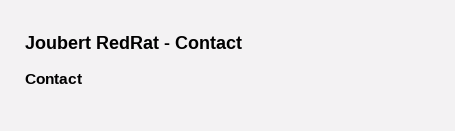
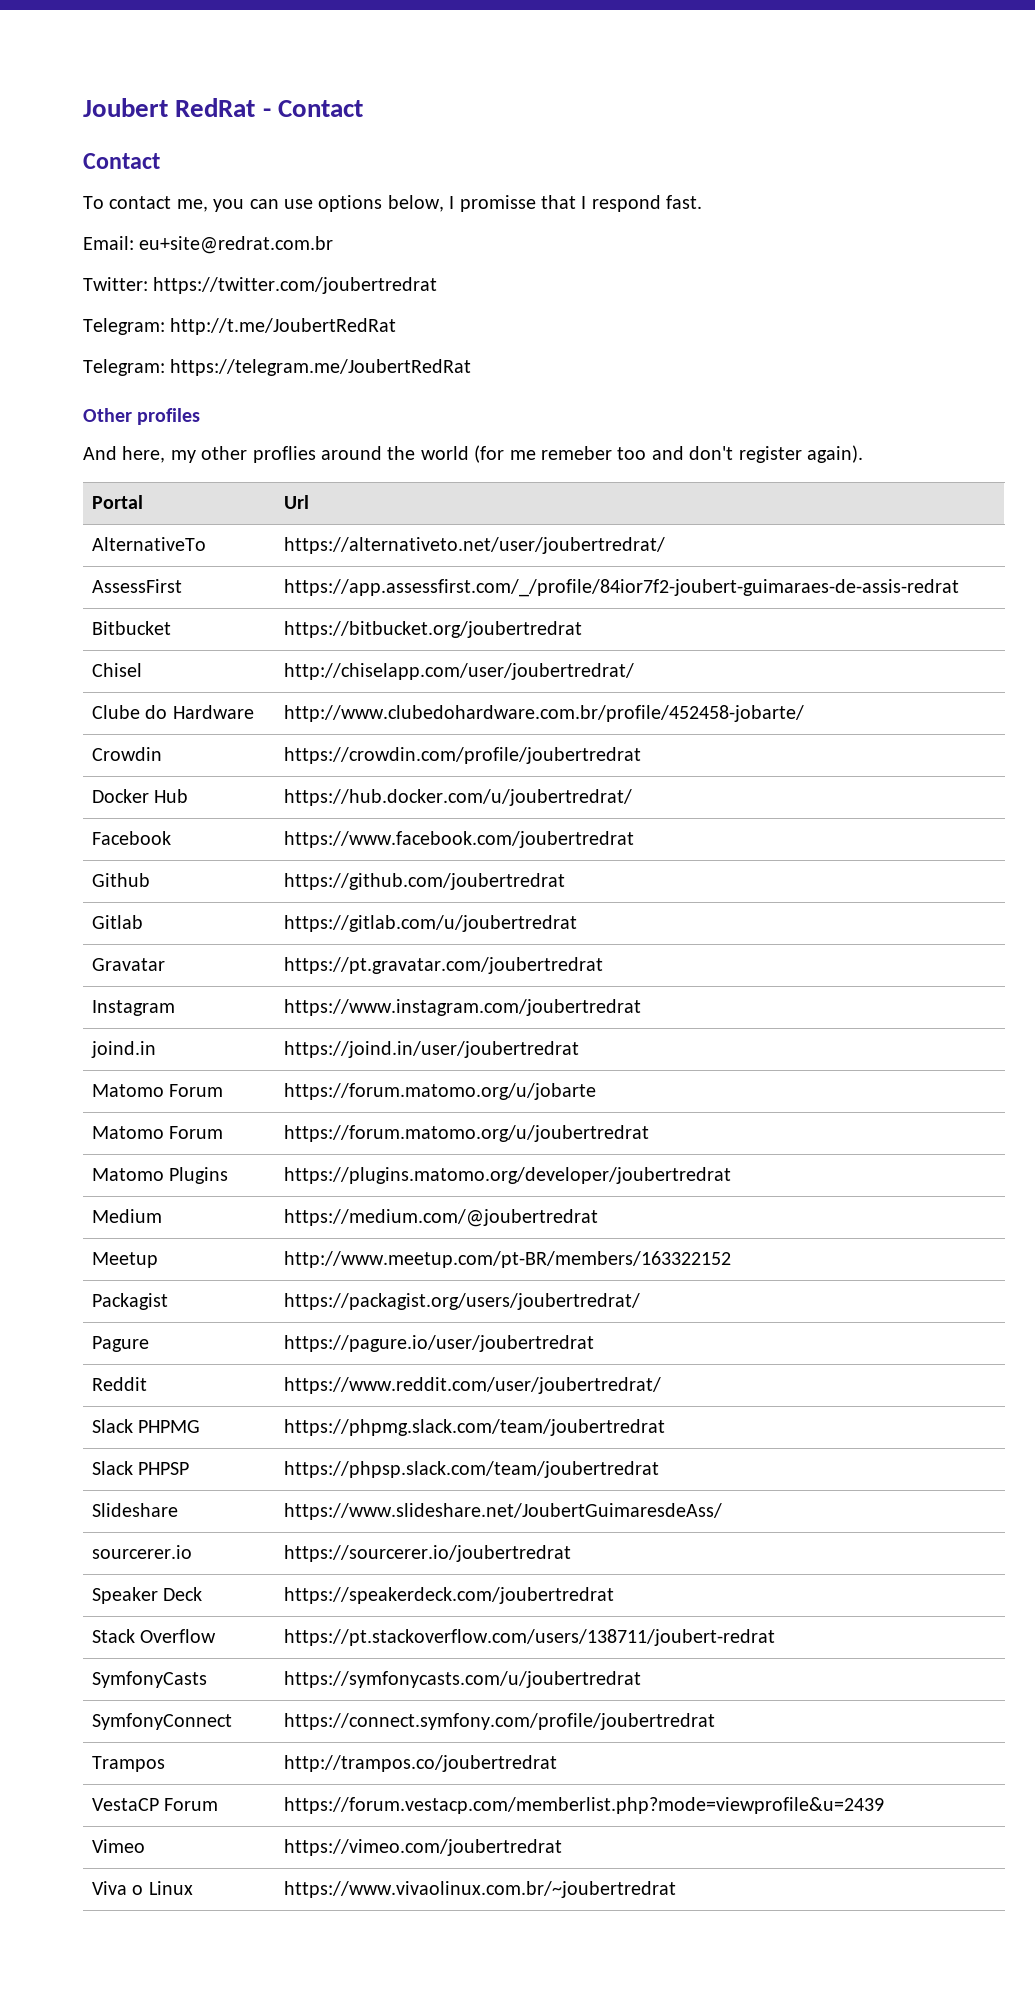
+ To contact me, you can use options below, I promisse that I respond fast.
+ Email: eu+site@redrat.com.br
+ Twitter: https://twitter.com/joubertredrat
+ Telegram: http://t.me/JoubertRedRat
+ Telegram: https://telegram.me/JoubertRedRat
+ Other profiles
+ And here, my other proflies around the world (for me remeber too and don't register again).
+ Portal | Url
+ AlternativeTo | https://alternativeto.net/user/joubertredrat/
+ AssessFirst | https://app.assessfirst.com/_/profile/84ior7f2-joubert-guimaraes-de-assis-redrat
+ Bitbucket | https://bitbucket.org/joubertredrat
+ Chisel | http://chiselapp.com/user/joubertredrat/
+ Clube do Hardware | http://www.clubedohardware.com.br/profile/452458-jobarte/
+ Crowdin | https://crowdin.com/profile/joubertredrat
+ Docker Hub | https://hub.docker.com/u/joubertredrat/
+ Facebook | https://www.facebook.com/joubertredrat
+ Github | https://github.com/joubertredrat
+ Gitlab | https://gitlab.com/u/joubertredrat
+ Gravatar | https://pt.gravatar.com/joubertredrat
+ Instagram | https://www.instagram.com/joubertredrat
+ joind.in | https://joind.in/user/joubertredrat
+ Matomo Forum | https://forum.matomo.org/u/jobarte
+ Matomo Forum | https://forum.matomo.org/u/joubertredrat
+ Matomo Plugins | https://plugins.matomo.org/developer/joubertredrat
+ Medium | https://medium.com/@joubertredrat
+ Meetup | http://www.meetup.com/pt-BR/members/163322152
+ Packagist | https://packagist.org/users/joubertredrat/
+ Pagure | https://pagure.io/user/joubertredrat
+ Reddit | https://www.reddit.com/user/joubertredrat/
+ Slack PHPMG | https://phpmg.slack.com/team/joubertredrat
+ Slack PHPSP | https://phpsp.slack.com/team/joubertredrat
+ Slideshare | https://www.slideshare.net/JoubertGuimaresdeAss/
+ sourcerer.io | https://sourcerer.io/joubertredrat
+ Speaker Deck | https://speakerdeck.com/joubertredrat
+ Stack Overflow | https://pt.stackoverflow.com/users/138711/joubert-redrat
+ SymfonyCasts | https://symfonycasts.com/u/joubertredrat
+ SymfonyConnect | https://connect.symfony.com/profile/joubertredrat
+ Trampos | http://trampos.co/joubertredrat
+ VestaCP Forum | https://forum.vestacp.com/memberlist.php?mode=viewprofile&u=2439
+ Vimeo | https://vimeo.com/joubertredrat
+ Viva o Linux | https://www.vivaolinux.com.br/~joubertredrat

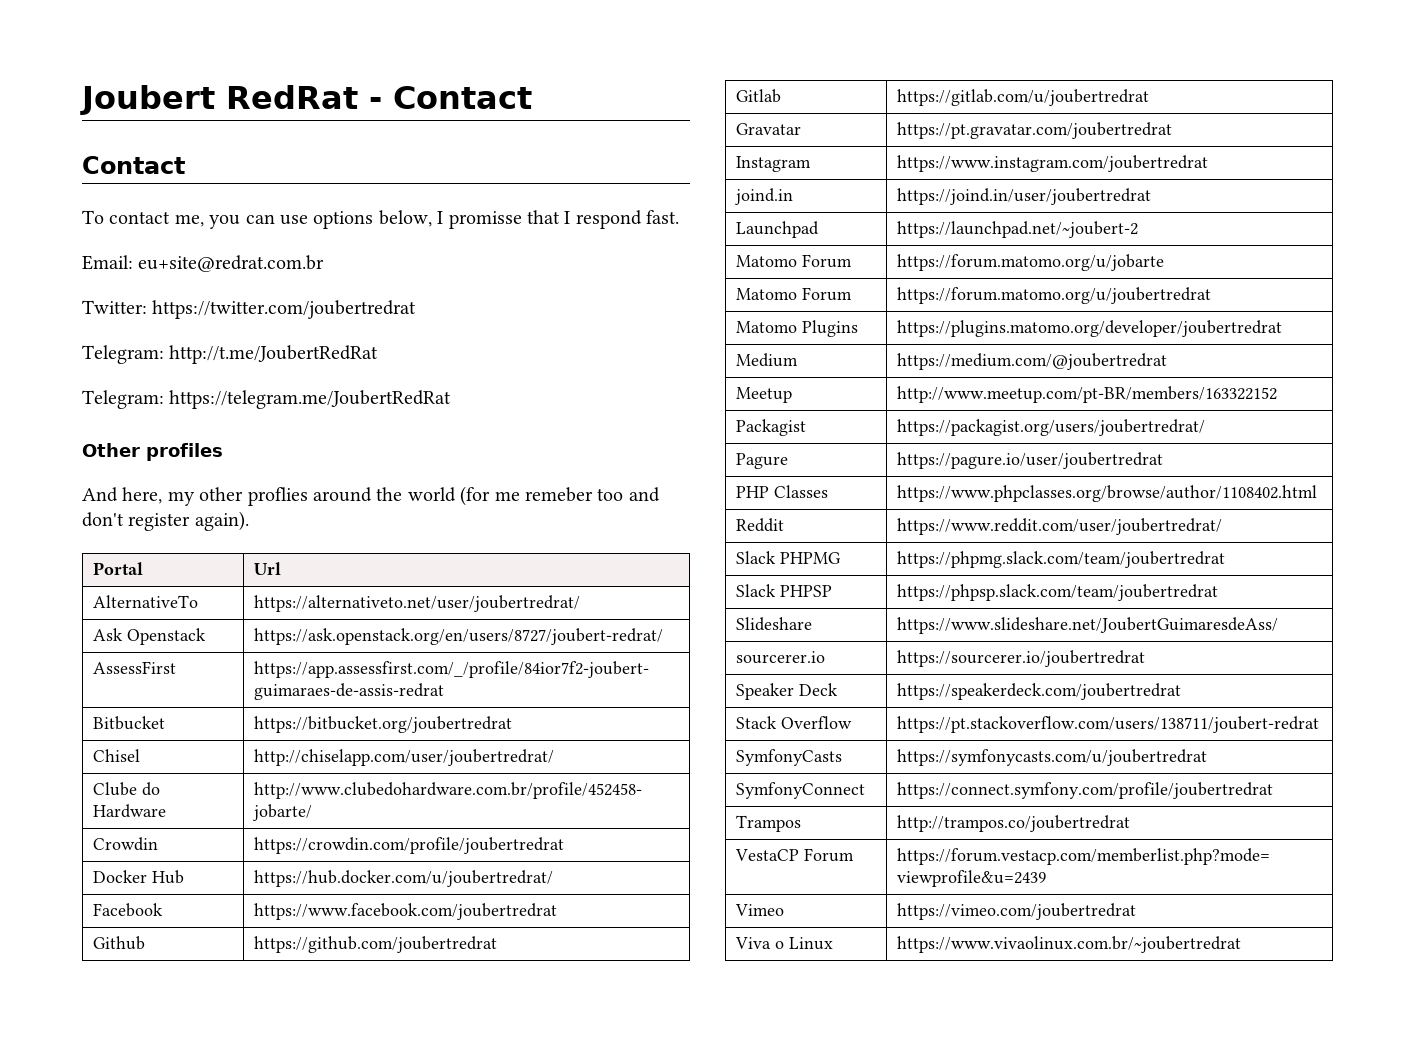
+ Ask Openstack | https://ask.openstack.org/en/users/8727/joubert-redrat/
+ Launchpad | https://launchpad.net/~joubert-2
+ PHP Classes | https://www.phpclasses.org/browse/author/1108402.html

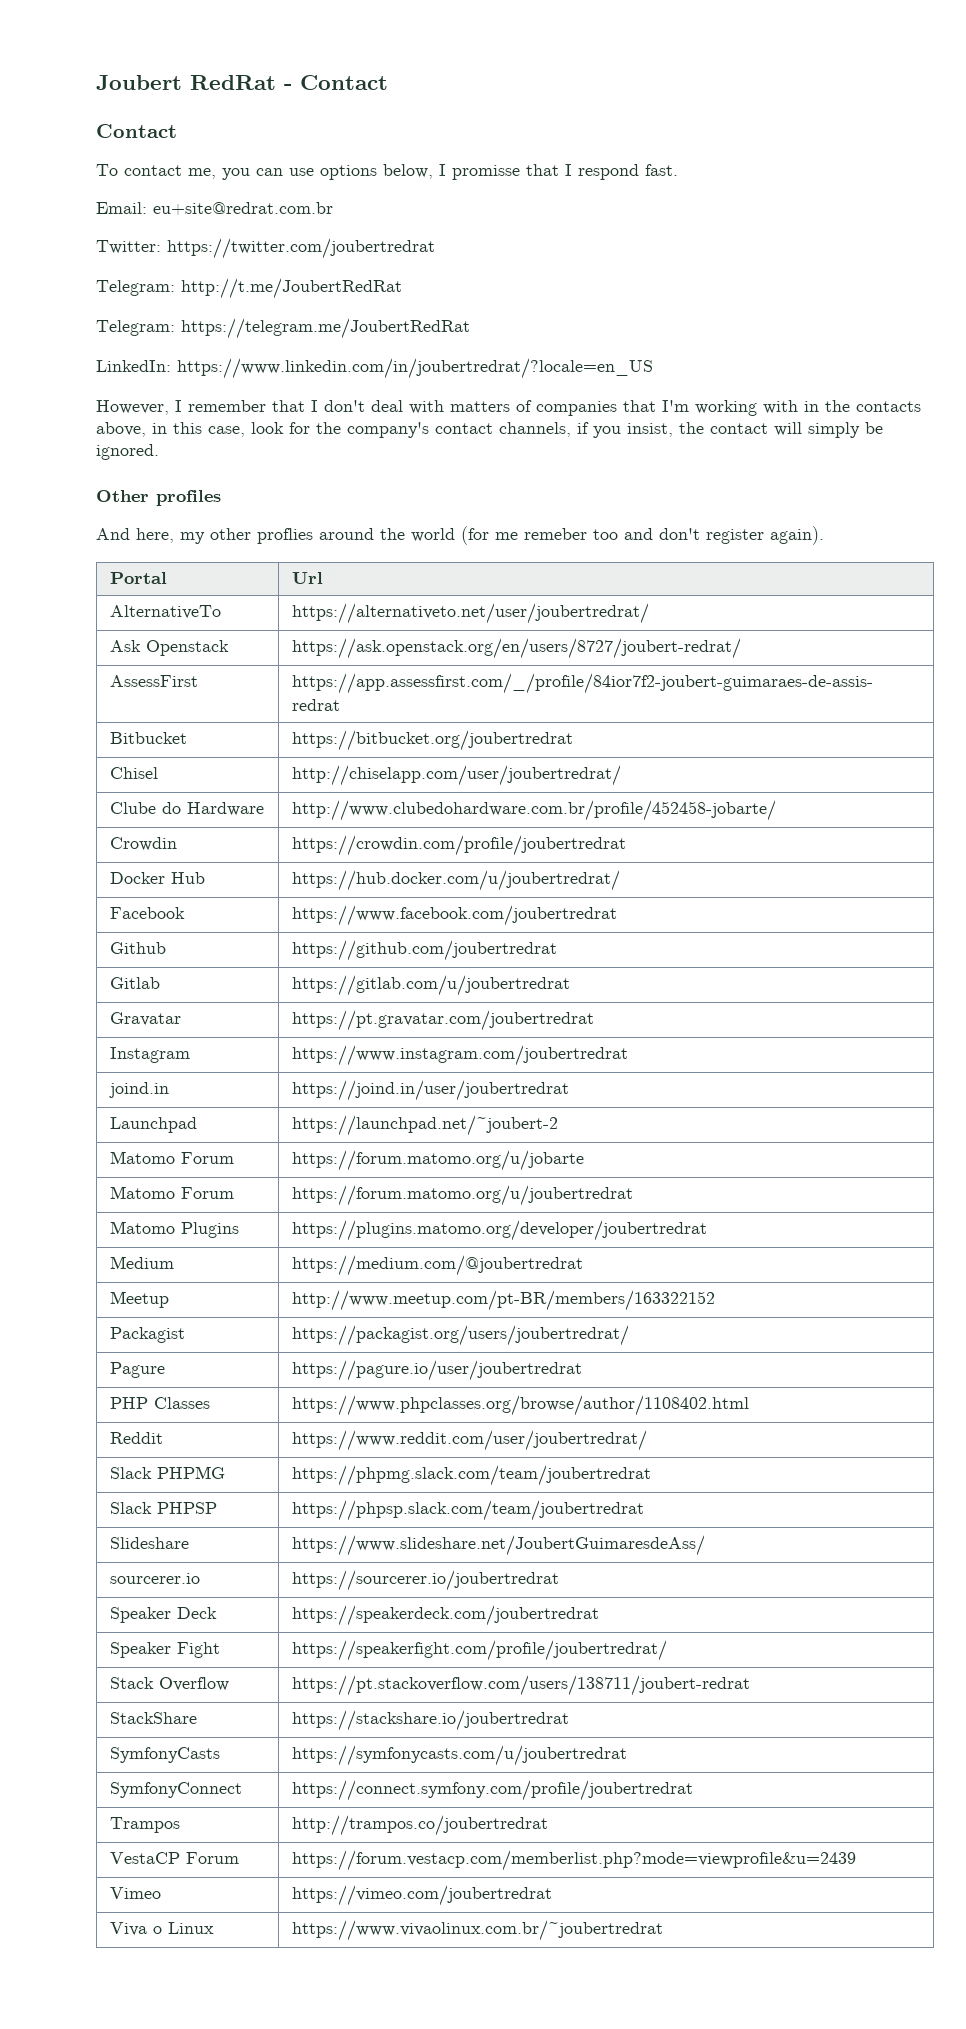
+ LinkedIn: https://www.linkedin.com/in/joubertredrat/?locale=en_US
+ However, I remember that I don't deal with matters of companies that I'm working with in the contacts above, in this case, look for the company's contact channels, if you insist, the contact will simply be ignored.
+ Speaker Fight | https://speakerfight.com/profile/joubertredrat/
+ StackShare | https://stackshare.io/joubertredrat

